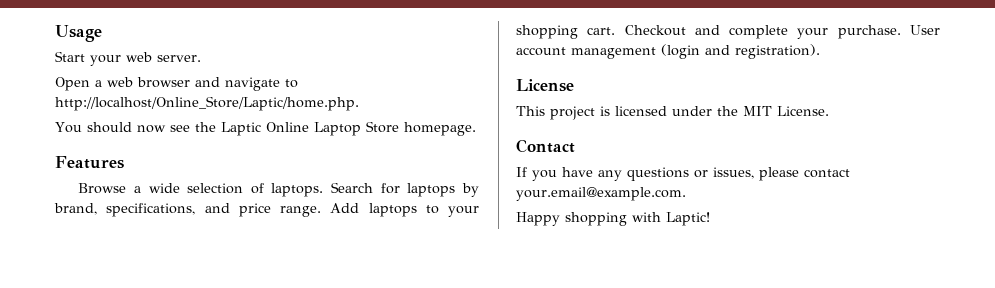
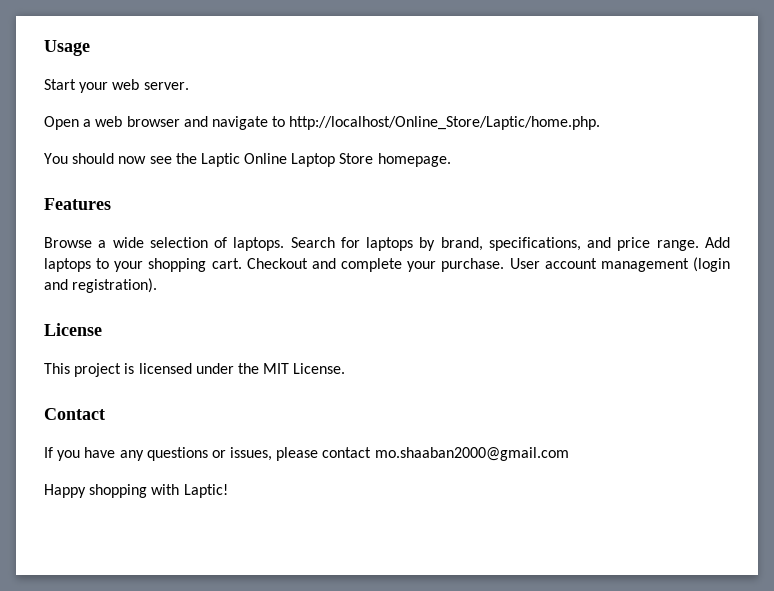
- If you have any questions or issues, please contact your.email@example.com.
+ If you have any questions or issues, please contact mo.shaaban2000@gmail.com

